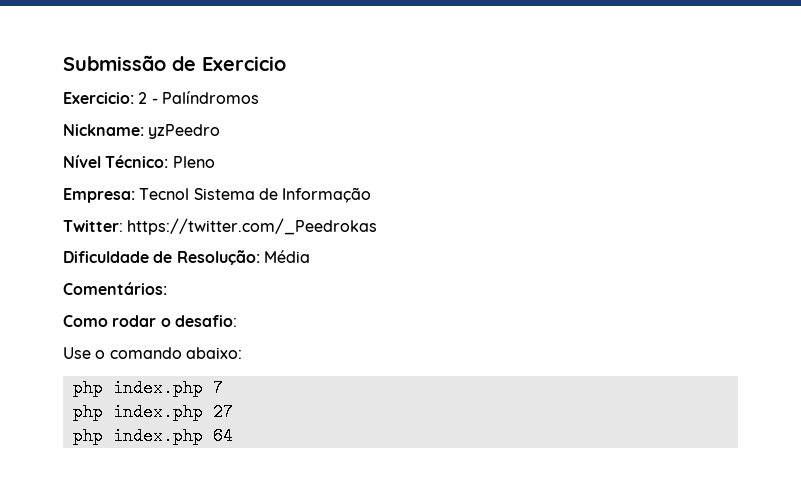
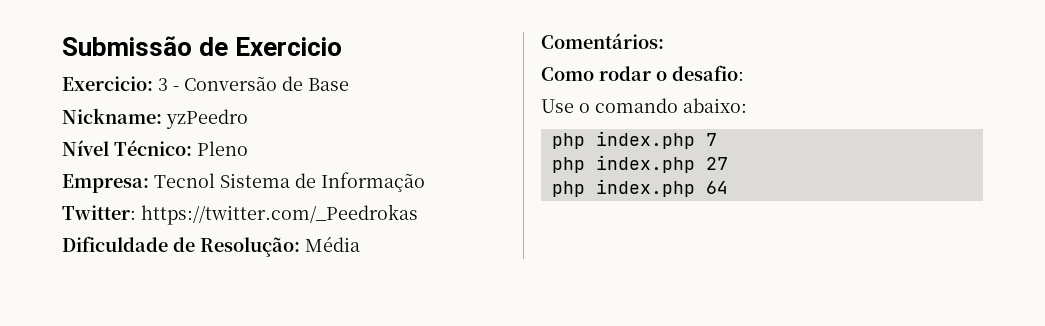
- Exercicio: 2 - Palíndromos
+ Exercicio: 3 - Conversão de Base

